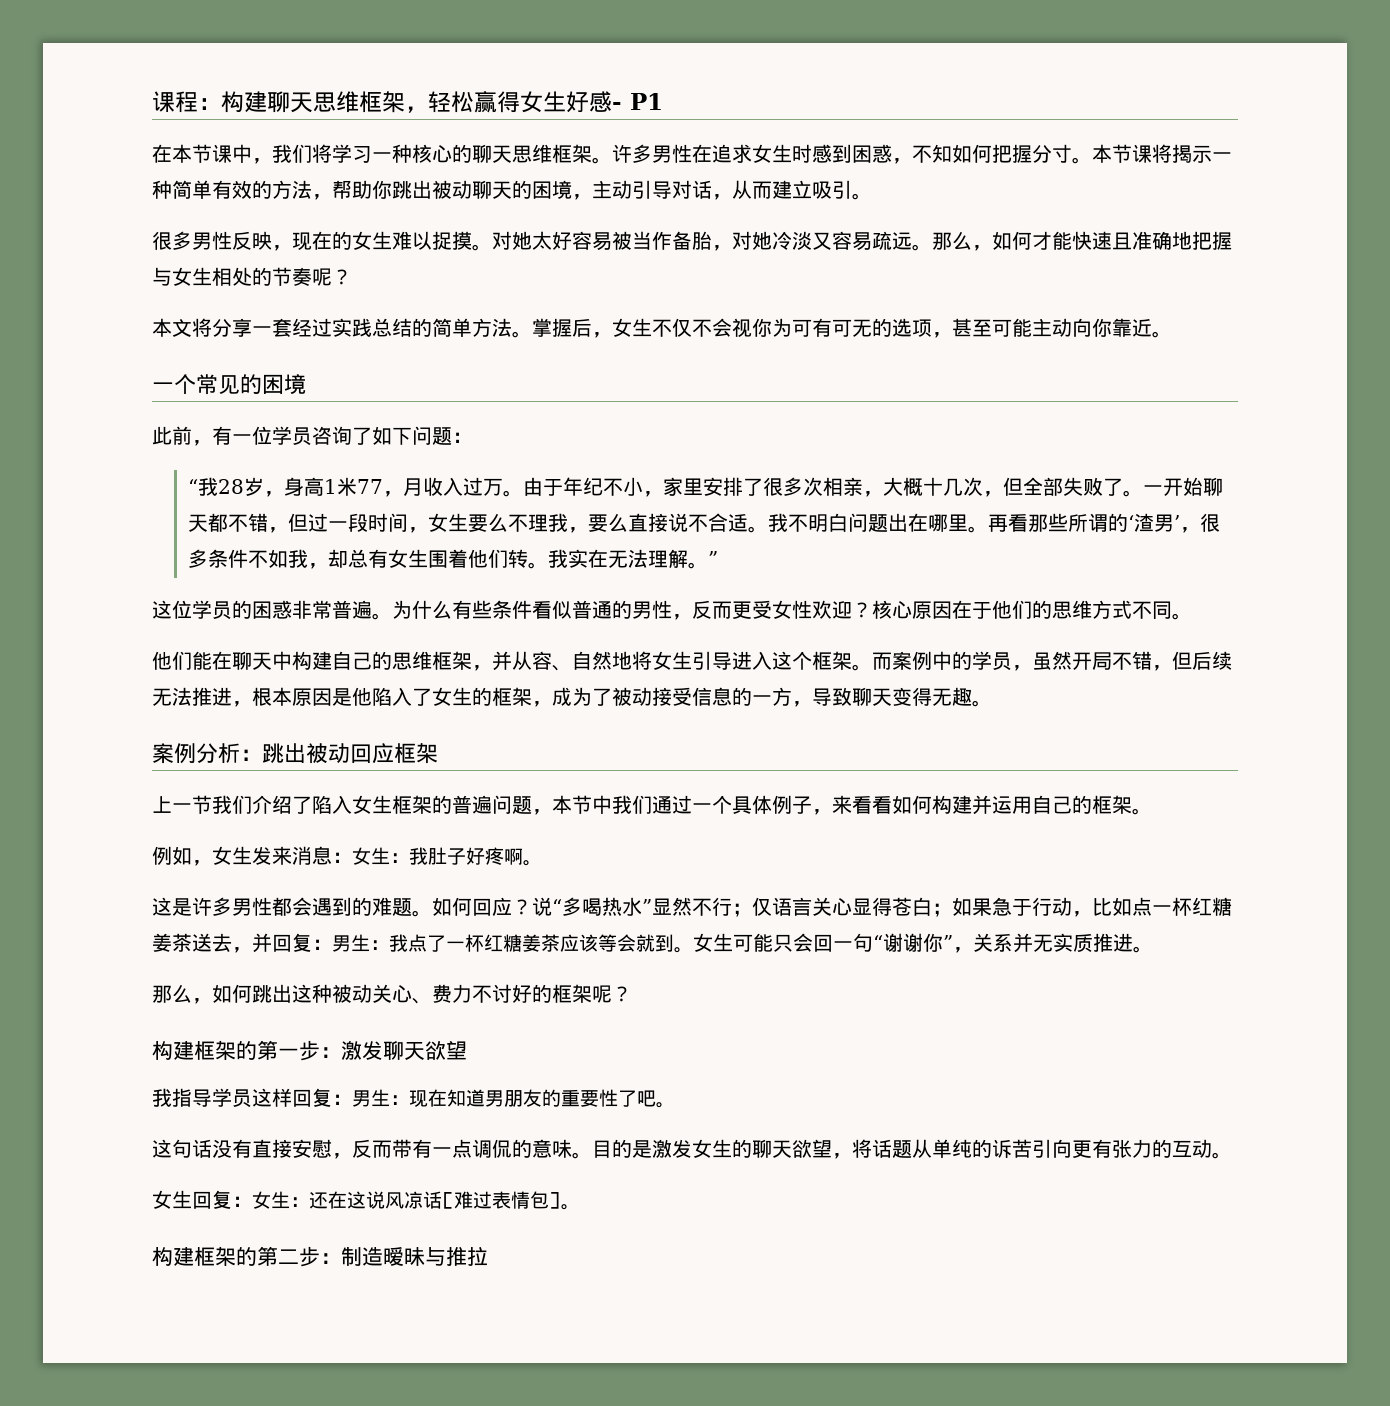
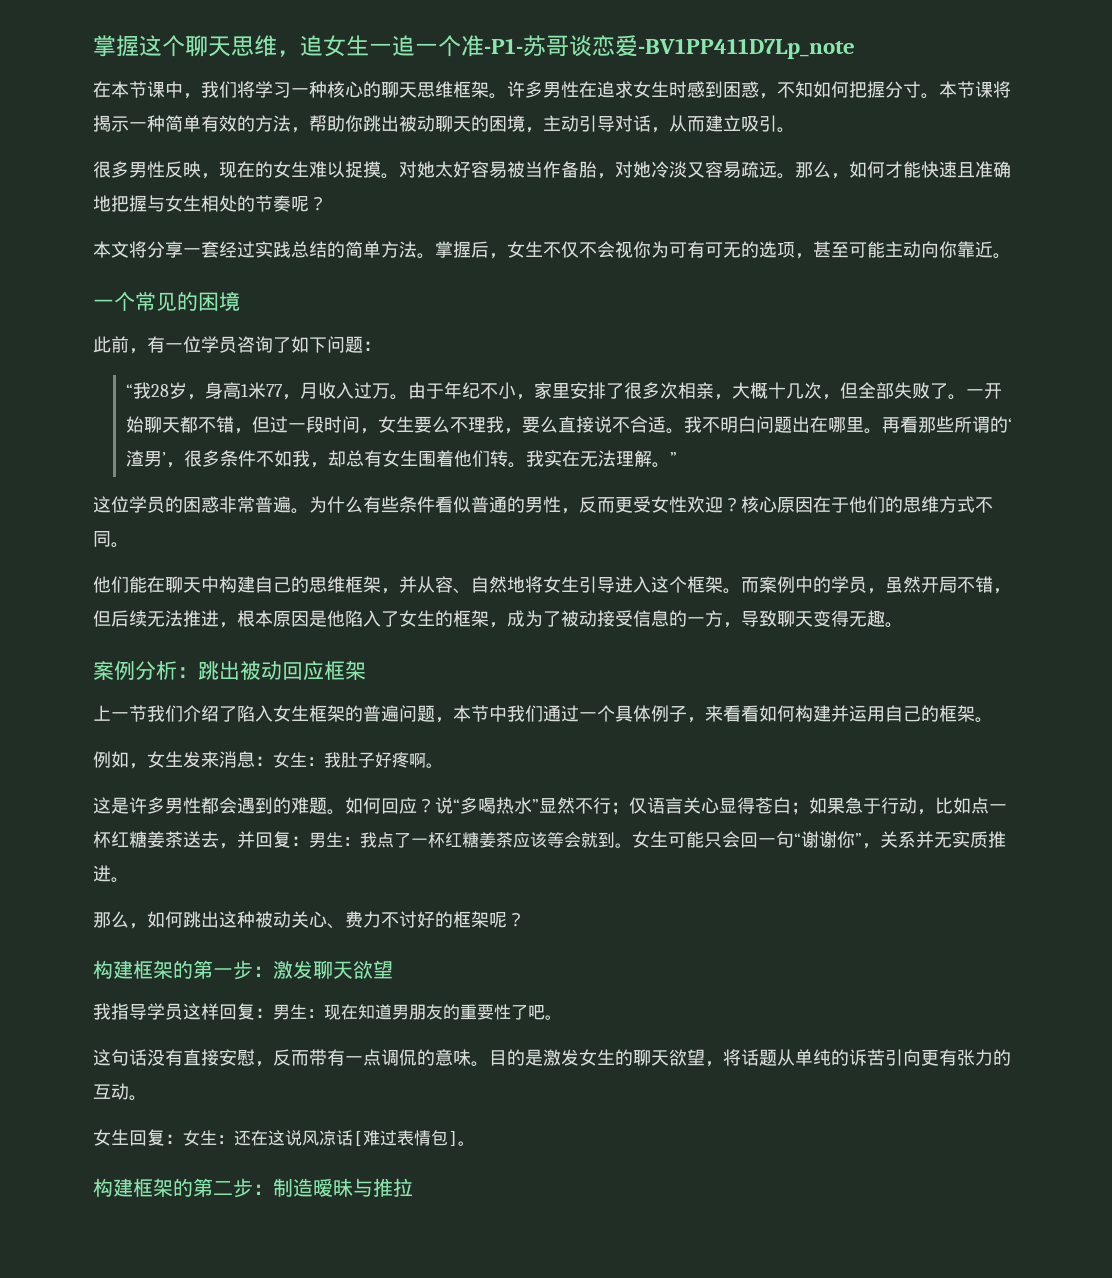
- 课程：构建聊天思维框架，轻松赢得女生好感- P1
+ 掌握这个聊天思维，追女生一追一个准-P1-苏哥谈恋爱-BV1PP411D7Lp_note

